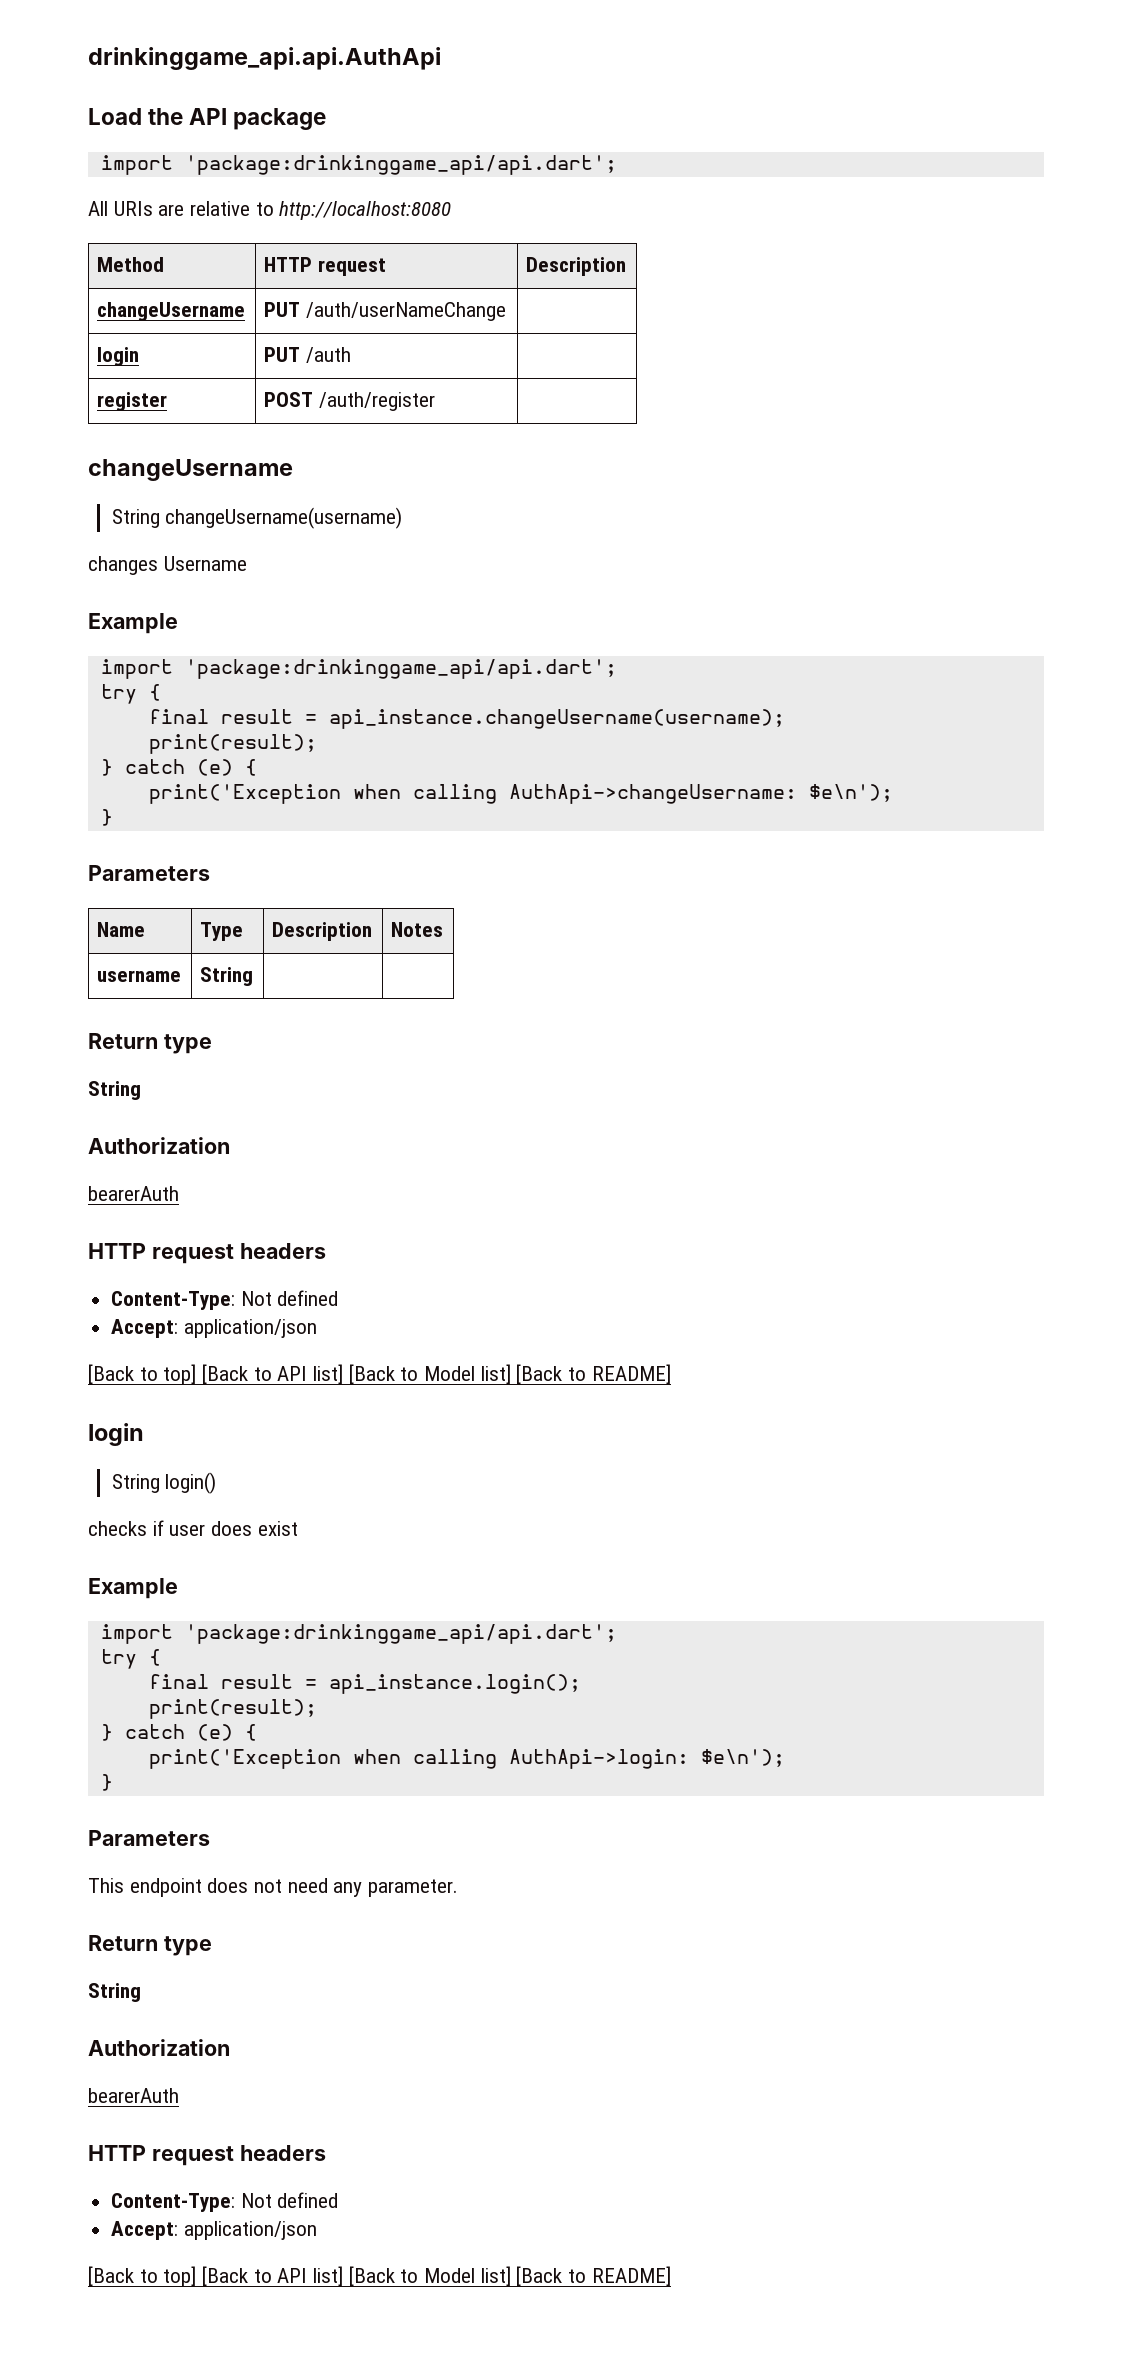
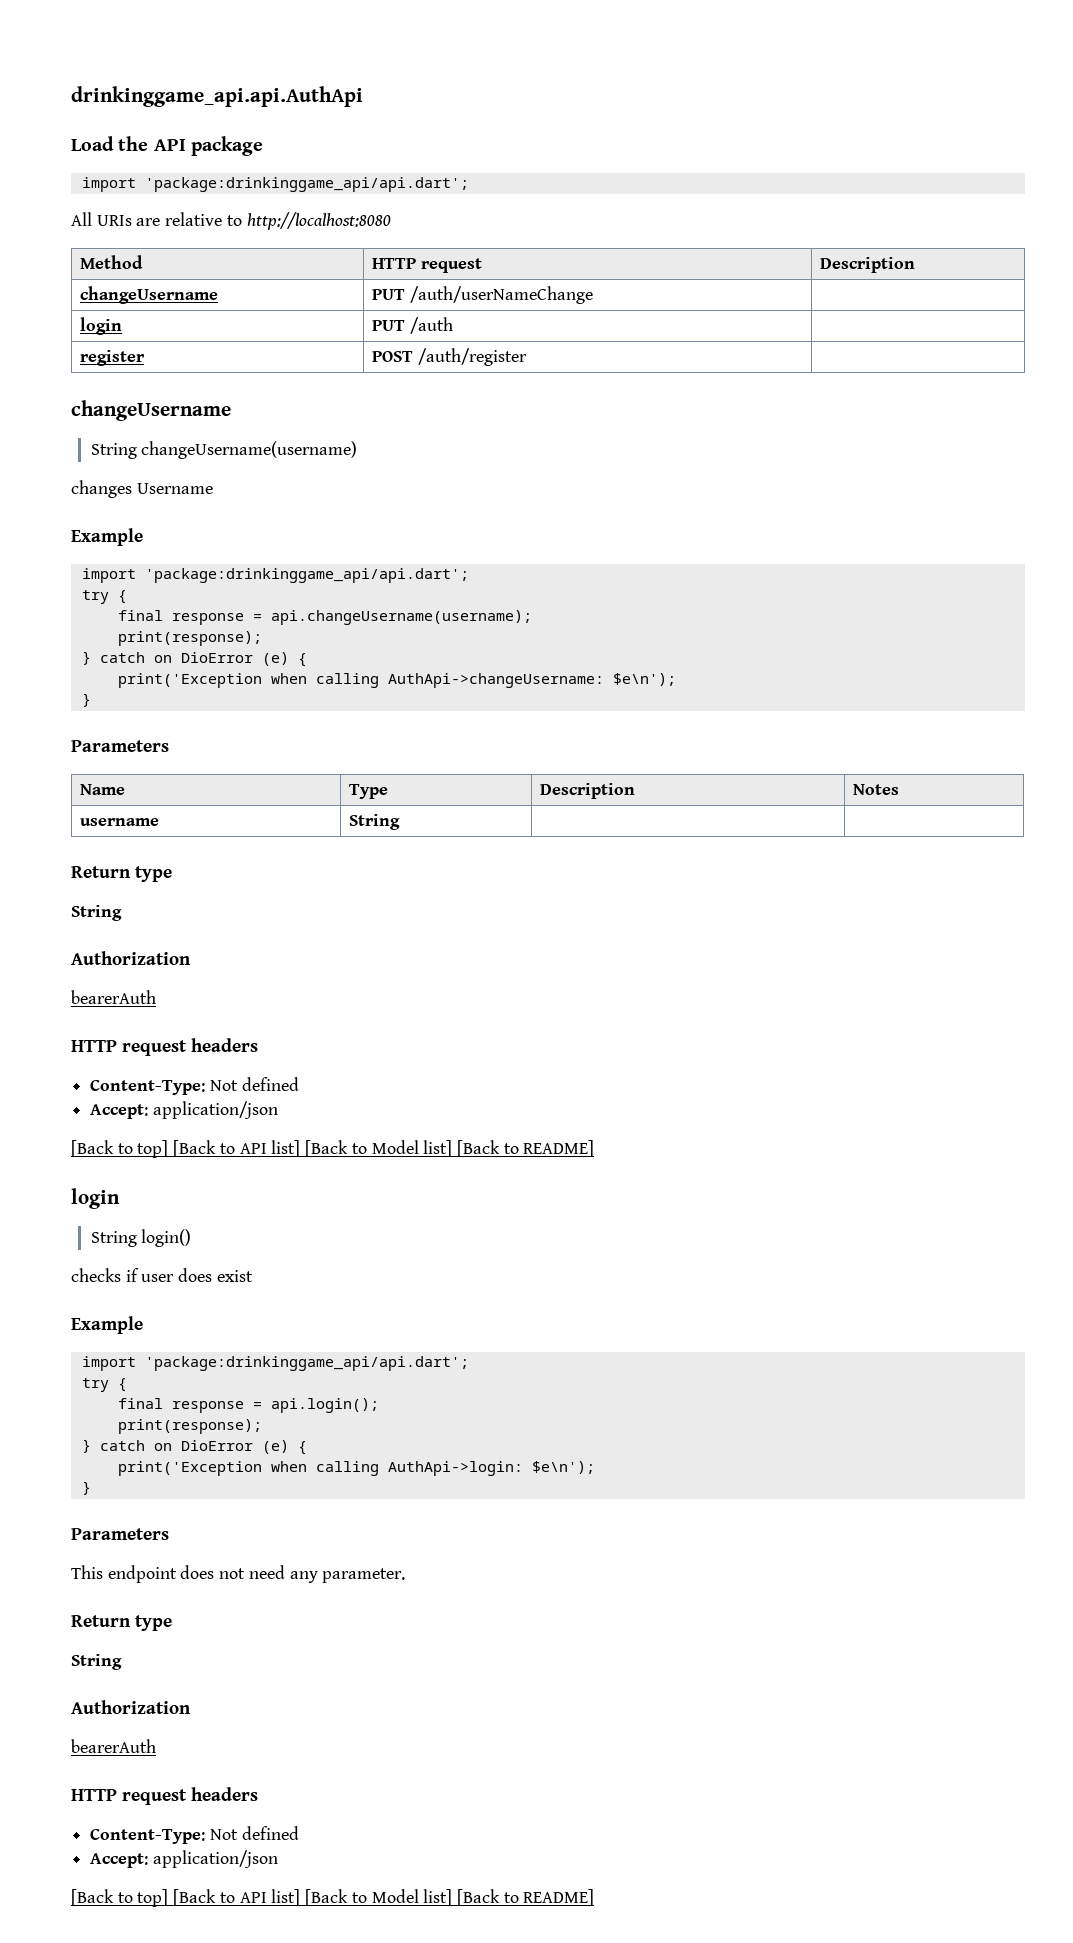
- final result = api_instance.changeUsername(username);
- print(result);
- } catch (e) {
+ final response = api.changeUsername(username);
+ print(response);
+ } catch on DioError (e) {
- final result = api_instance.login();
- print(result);
- } catch (e) {
+ final response = api.login();
+ print(response);
+ } catch on DioError (e) {

